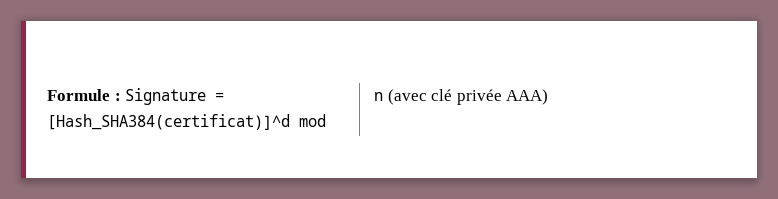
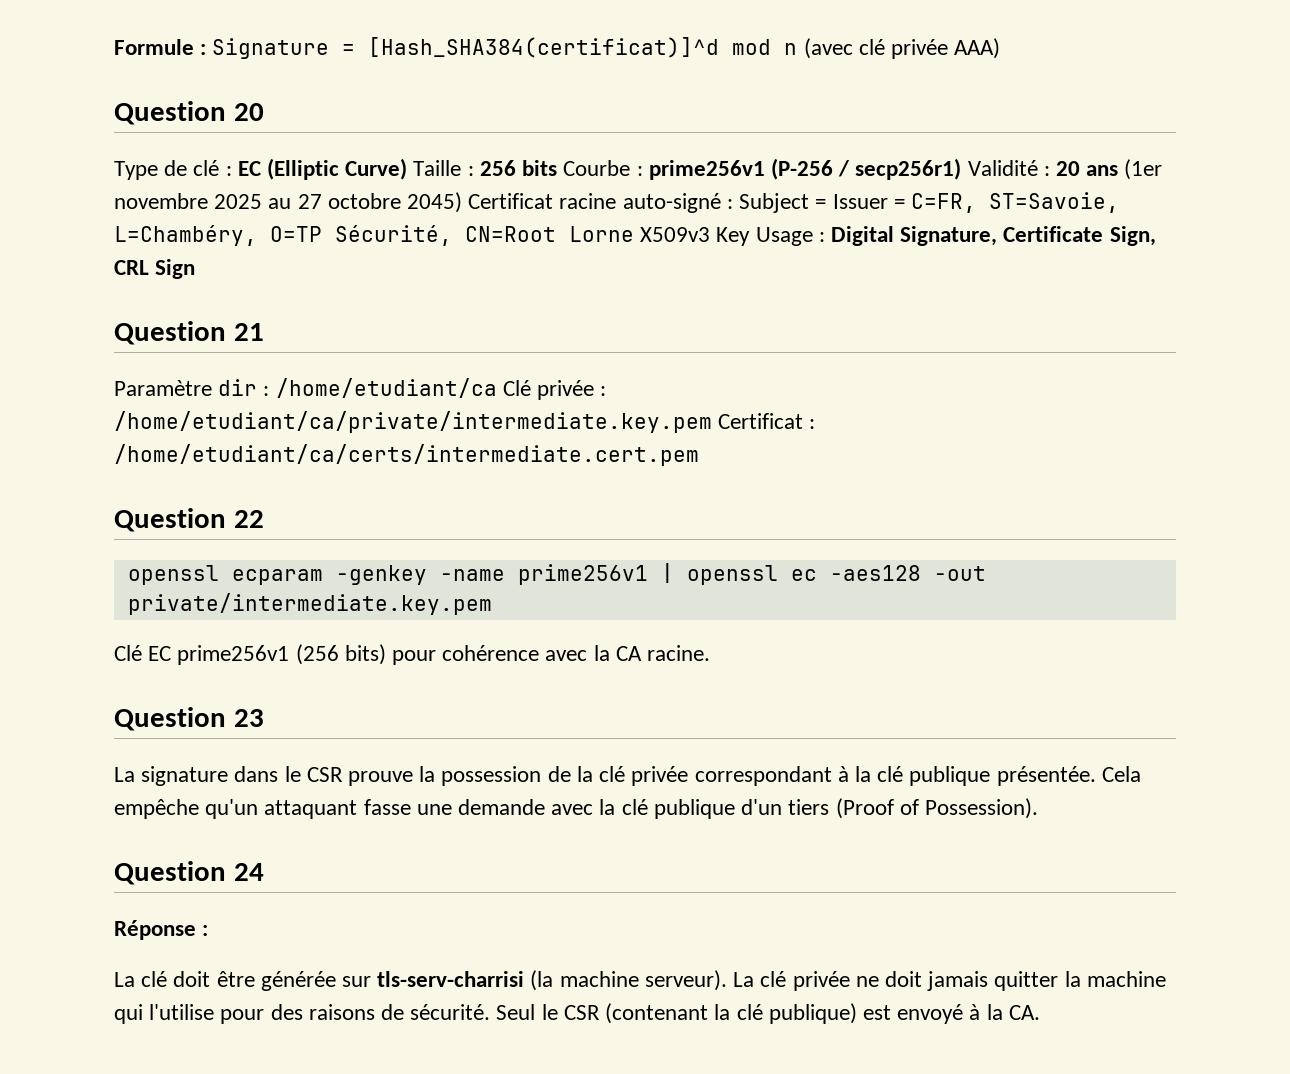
+ Question 20
+ Type de clé : EC (Elliptic Curve) Taille : 256 bits Courbe : prime256v1 (P-256 / secp256r1) Validité : 20 ans (1er novembre 2025 au 27 octobre 2045) Certificat racine auto-signé : Subject = Issuer = C=FR, ST=Savoie, L=Chambéry, O=TP Sécurité, CN=Root Lorne X509v3 Key Usage : Digital Signature, Certificate Sign, CRL Sign
+ Question 21
+ Paramètre dir : /home/etudiant/ca Clé privée : /home/etudiant/ca/private/intermediate.key.pem Certificat : /home/etudiant/ca/certs/intermediate.cert.pem
+ Question 22
+ openssl ecparam -genkey -name prime256v1 | openssl ec -aes128 -out private/intermediate.key.pem
+ Clé EC prime256v1 (256 bits) pour cohérence avec la CA racine.
+ Question 23
+ La signature dans le CSR prouve la possession de la clé privée correspondant à la clé publique présentée. Cela empêche qu'un attaquant fasse une demande avec la clé publique d'un tiers (Proof of Possession).
+ Question 24
+ Réponse :
+ La clé doit être générée sur tls-serv-charrisi (la machine serveur). La clé privée ne doit jamais quitter la machine qui l'utilise pour des raisons de sécurité. Seul le CSR (contenant la clé publique) est envoyé à la CA.

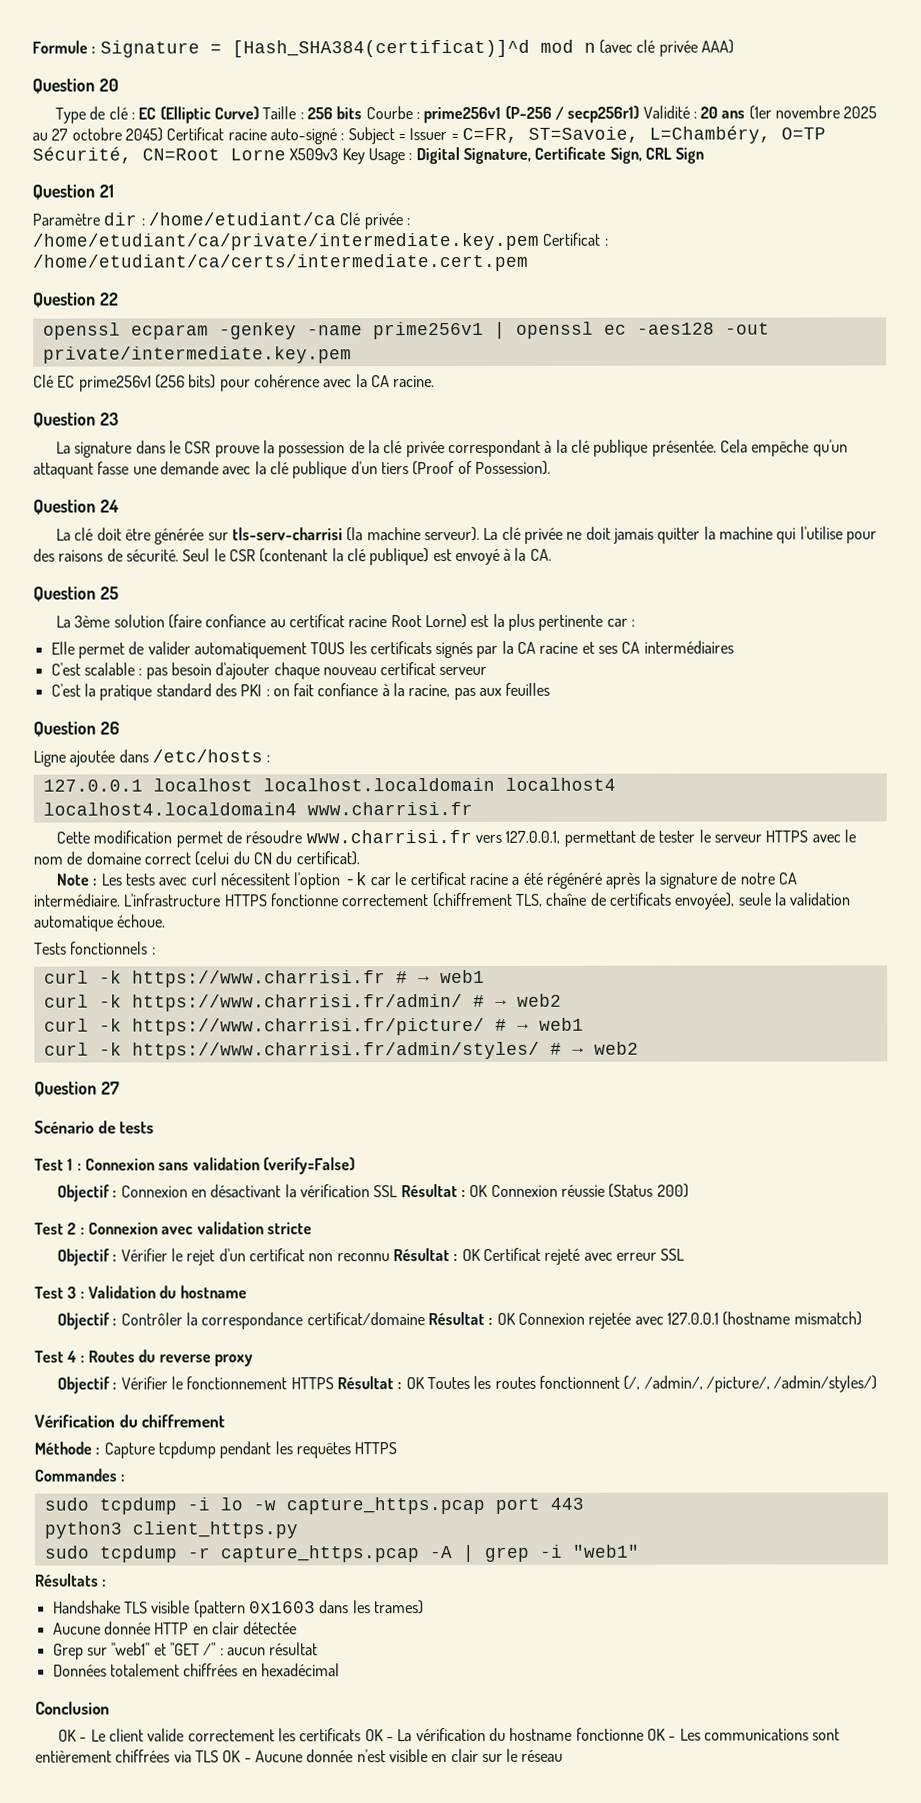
- Réponse :
+ Question 25
+ La 3ème solution (faire confiance au certificat racine Root Lorne) est la plus pertinente car :
+ Elle permet de valider automatiquement TOUS les certificats signés par la CA racine et ses CA intermédiaires
+ C'est scalable : pas besoin d'ajouter chaque nouveau certificat serveur
+ C'est la pratique standard des PKI : on fait confiance à la racine, pas aux feuilles
+ Question 26
+ Ligne ajoutée dans /etc/hosts :
+ 127.0.0.1 localhost localhost.localdomain localhost4 localhost4.localdomain4 www.charrisi.fr
+ Cette modification permet de résoudre www.charrisi.fr vers 127.0.0.1, permettant de tester le serveur HTTPS avec le nom de domaine correct (celui du CN du certificat).
+ Note : Les tests avec curl nécessitent l'option -k car le certificat racine a été régénéré après la signature de notre CA intermédiaire. L'infrastructure HTTPS fonctionne correctement (chiffrement TLS, chaîne de certificats envoyée), seule la validation automatique échoue.
+ Tests fonctionnels :
+ curl -k https://www.charrisi.fr # → web1
+ curl -k https://www.charrisi.fr/admin/ # → web2
+ curl -k https://www.charrisi.fr/picture/ # → web1
+ curl -k https://www.charrisi.fr/admin/styles/ # → web2
+ Question 27
+ Scénario de tests
+ Test 1 : Connexion sans validation (verify=False)
+ Objectif : Connexion en désactivant la vérification SSL Résultat : OK Connexion réussie (Status 200)
+ Test 2 : Connexion avec validation stricte
+ Objectif : Vérifier le rejet d'un certificat non reconnu Résultat : OK Certificat rejeté avec erreur SSL
+ Test 3 : Validation du hostname
+ Objectif : Contrôler la correspondance certificat/domaine Résultat : OK Connexion rejetée avec 127.0.0.1 (hostname mismatch)
+ Test 4 : Routes du reverse proxy
+ Objectif : Vérifier le fonctionnement HTTPS Résultat : OK Toutes les routes fonctionnent (/, /admin/, /picture/, /admin/styles/)
+ Vérification du chiffrement
+ Méthode : Capture tcpdump pendant les requêtes HTTPS
+ Commandes :
+ sudo tcpdump -i lo -w capture_https.pcap port 443
+ python3 client_https.py
+ sudo tcpdump -r capture_https.pcap -A | grep -i "web1"
+ Résultats :
+ Handshake TLS visible (pattern 0x1603 dans les trames)
+ Aucune donnée HTTP en clair détectée
+ Grep sur "web1" et "GET /" : aucun résultat
+ Données totalement chiffrées en hexadécimal
+ Conclusion
+ OK - Le client valide correctement les certificats OK - La vérification du hostname fonctionne OK - Les communications sont entièrement chiffrées via TLS OK - Aucune donnée n'est visible en clair sur le réseau

